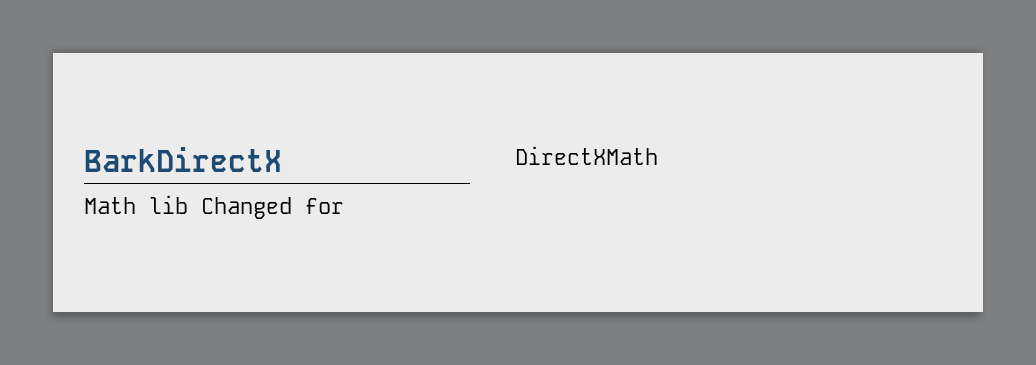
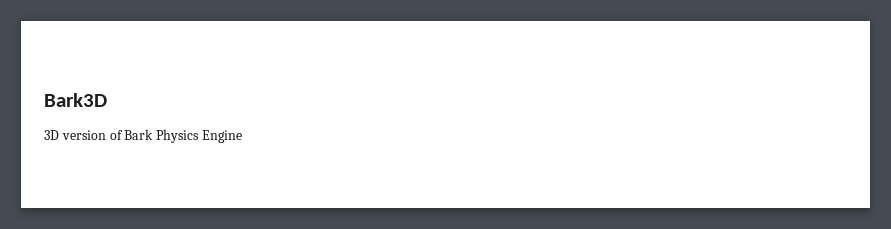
- BarkDirectX
- Math lib Changed for DirectXMath
+ Bark3D
+ 3D version of Bark Physics Engine

